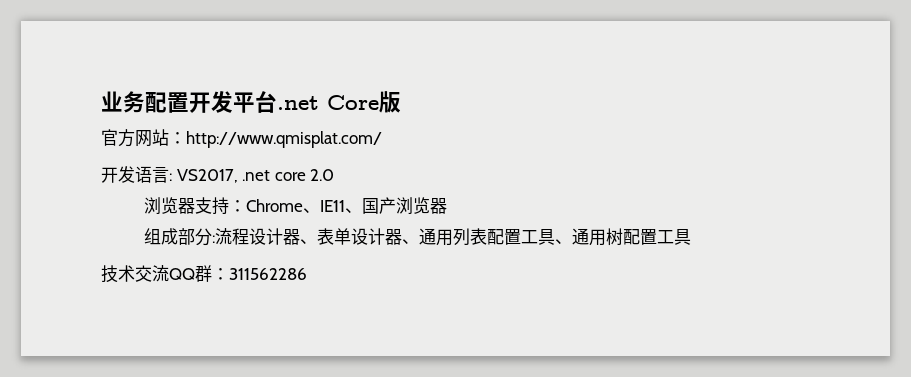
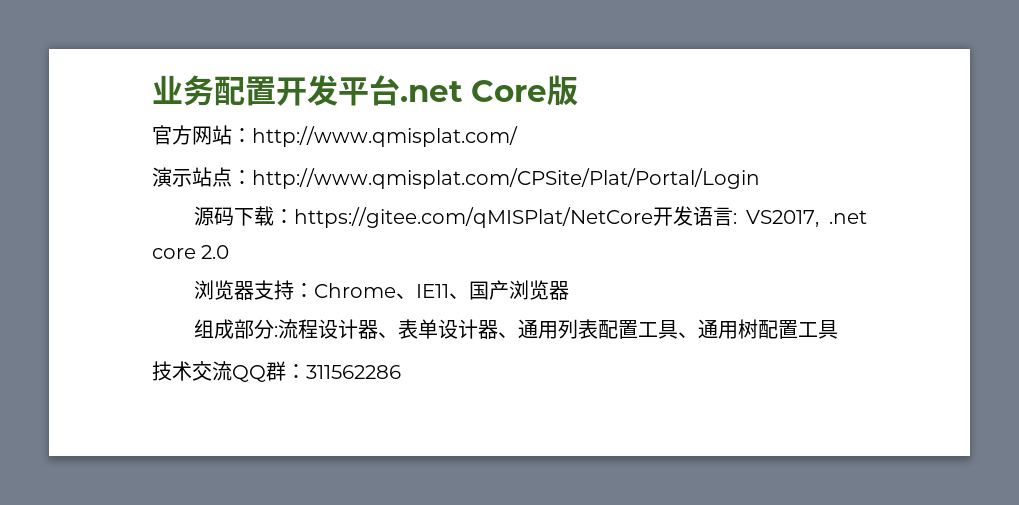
- 开发语言: VS2017, .net core 2.0
+ 演示站点：http://www.qmisplat.com/CPSite/Plat/Portal/Login
+ 源码下载：https://gitee.com/qMISPlat/NetCore开发语言: VS2017, .net core 2.0

